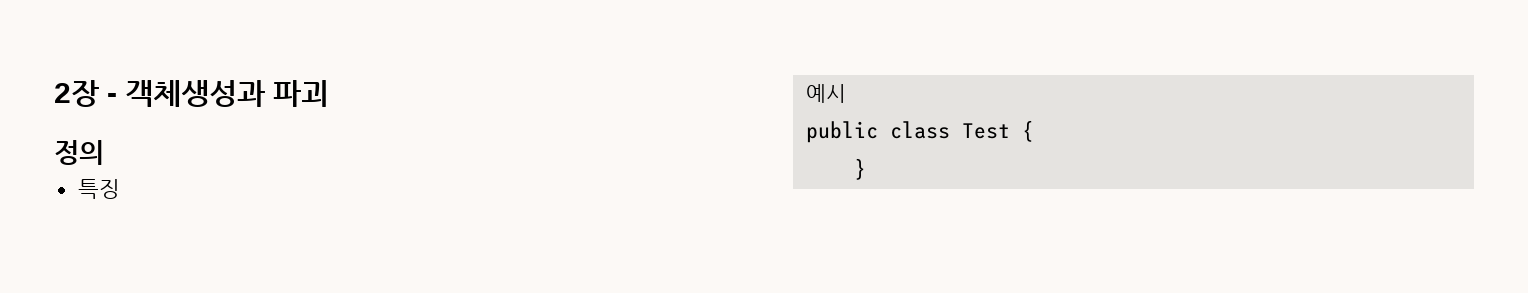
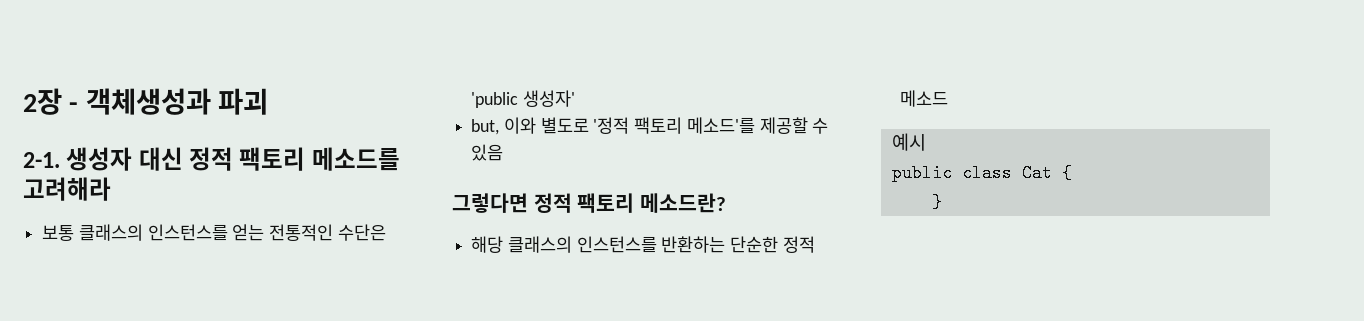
- 정의
- 특징
+ 2-1. 생성자 대신 정적 팩토리 메소드를 고려해라
+ 보통 클래스의 인스턴스를 얻는 전통적인 수단은 'public 생성자'
+ but, 이와 별도로 '정적 팩토리 메소드'를 제공할 수 있음
+ 그렇다면 정적 팩토리 메소드란?
+ 해당 클래스의 인스턴스를 반환하는 단순한 정적 메소드
- public class Test {
+ public class Cat {

